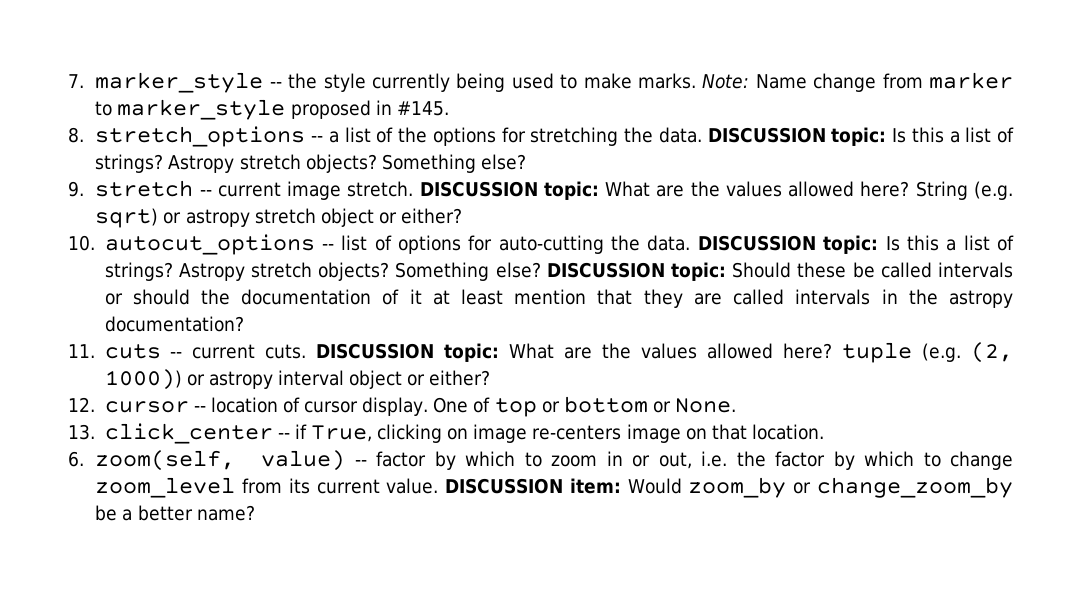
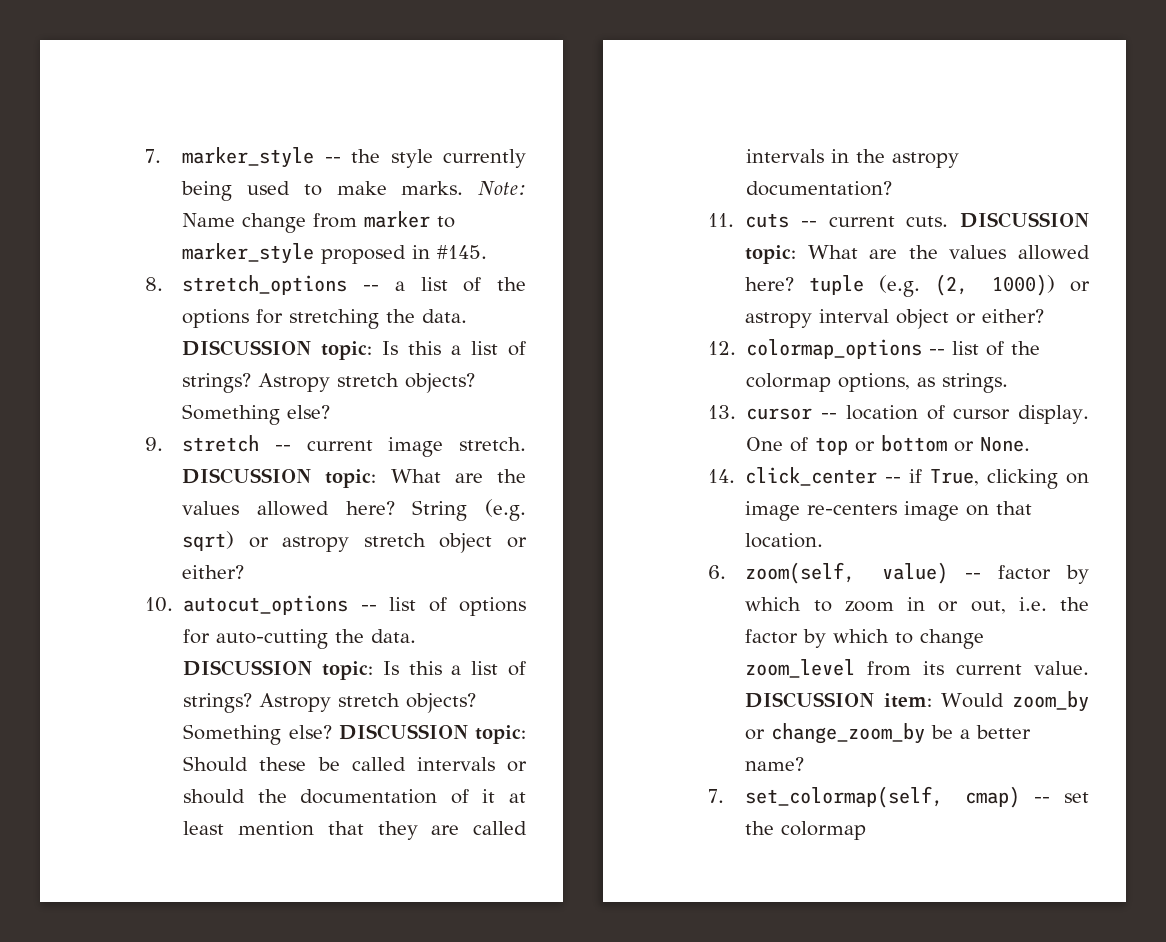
- 12. cursor -- location of cursor display.
+ 12. colormap_options -- list of the colormap options, as strings.
+ 13. cursor -- location of cursor display.
- 13. click_center -- if True, clicking on image re-centers image on that location.
+ 14. click_center -- if True, clicking on image re-centers image on that location.
+ 7. set_colormap(self, cmap) -- set the colormap

